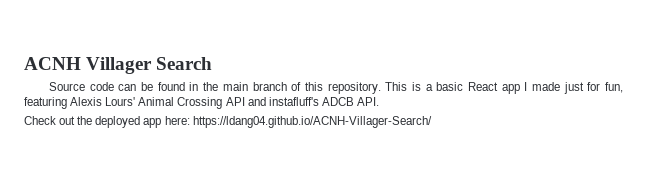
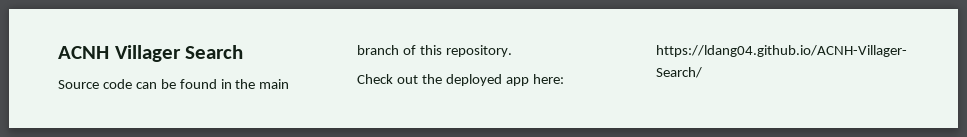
- This is a basic React app I made just for fun, featuring Alexis Lours' Animal Crossing API and instafluff's ADCB API.

